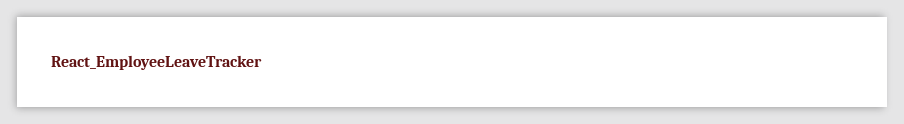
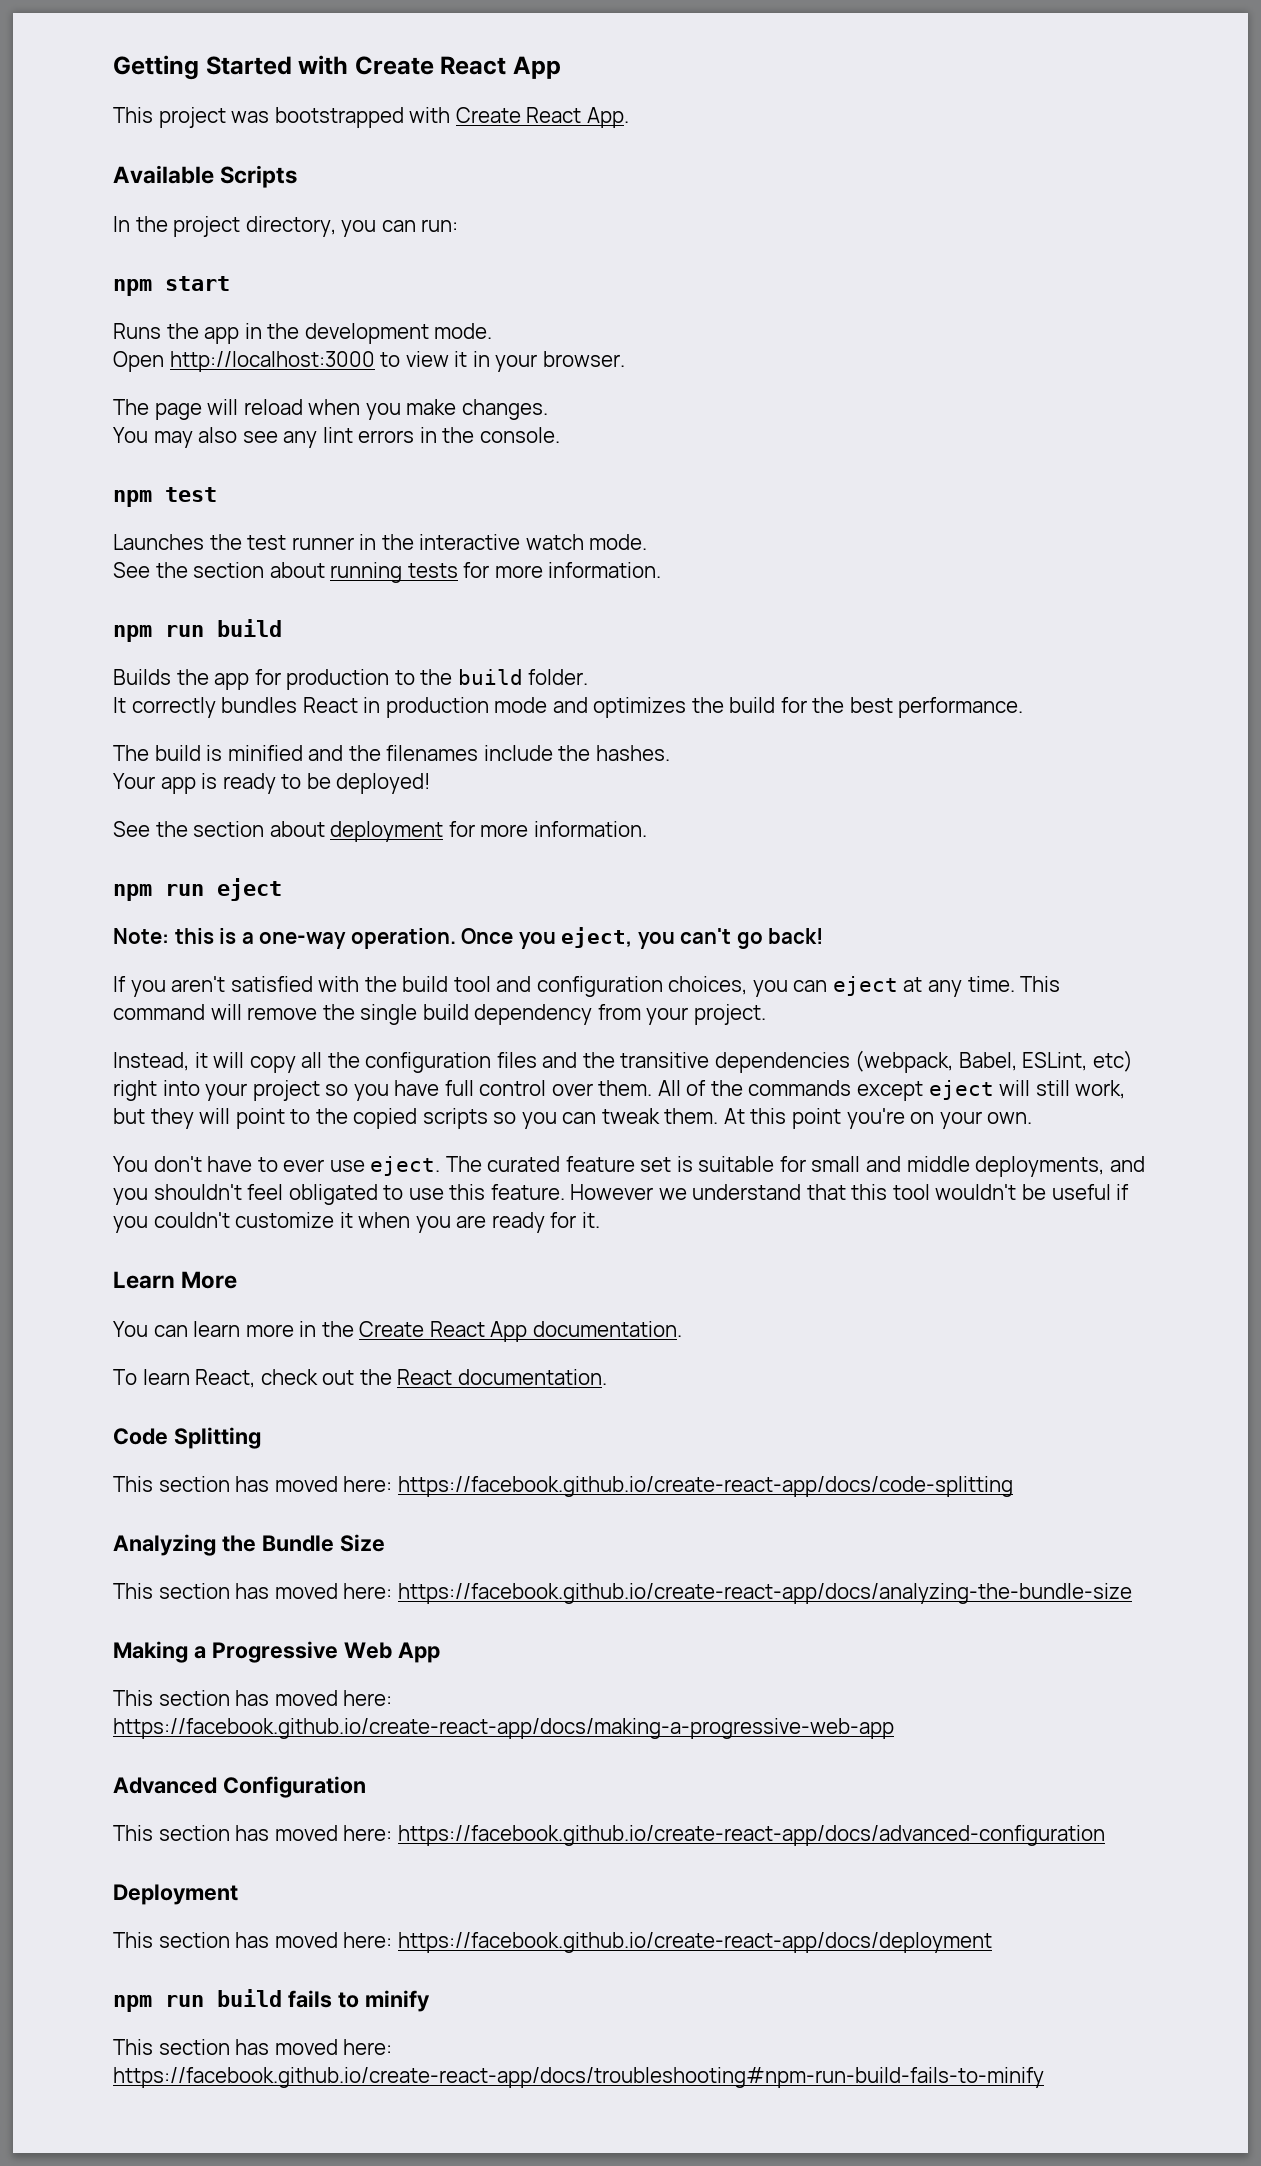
- React_EmployeeLeaveTracker
+ Getting Started with Create React App
+ This project was bootstrapped with Create React App.
+ Available Scripts
+ In the project directory, you can run:
+ npm start
+ Runs the app in the development mode.
+ Open http://localhost:3000 to view it in your browser.
+ The page will reload when you make changes.
+ You may also see any lint errors in the console.
+ npm test
+ Launches the test runner in the interactive watch mode.
+ See the section about running tests for more information.
+ npm run build
+ Builds the app for production to the build folder.
+ It correctly bundles React in production mode and optimizes the build for the best performance.
+ The build is minified and the filenames include the hashes.
+ Your app is ready to be deployed!
+ See the section about deployment for more information.
+ npm run eject
+ Note: this is a one-way operation. Once you eject, you can't go back!
+ If you aren't satisfied with the build tool and configuration choices, you can eject at any time. This command will remove the single build dependency from your project.
+ Instead, it will copy all the configuration files and the transitive dependencies (webpack, Babel, ESLint, etc) right into your project so you have full control over them. All of the commands except eject will still work, but they will point to the copied scripts so you can tweak them. At this point you're on your own.
+ You don't have to ever use eject. The curated feature set is suitable for small and middle deployments, and you shouldn't feel obligated to use this feature. However we understand that this tool wouldn't be useful if you couldn't customize it when you are ready for it.
+ Learn More
+ You can learn more in the Create React App documentation.
+ To learn React, check out the React documentation.
+ Code Splitting
+ This section has moved here: https://facebook.github.io/create-react-app/docs/code-splitting
+ Analyzing the Bundle Size
+ This section has moved here: https://facebook.github.io/create-react-app/docs/analyzing-the-bundle-size
+ Making a Progressive Web App
+ This section has moved here: https://facebook.github.io/create-react-app/docs/making-a-progressive-web-app
+ Advanced Configuration
+ This section has moved here: https://facebook.github.io/create-react-app/docs/advanced-configuration
+ Deployment
+ This section has moved here: https://facebook.github.io/create-react-app/docs/deployment
+ npm run build fails to minify
+ This section has moved here: https://facebook.github.io/create-react-app/docs/troubleshooting#npm-run-build-fails-to-minify

